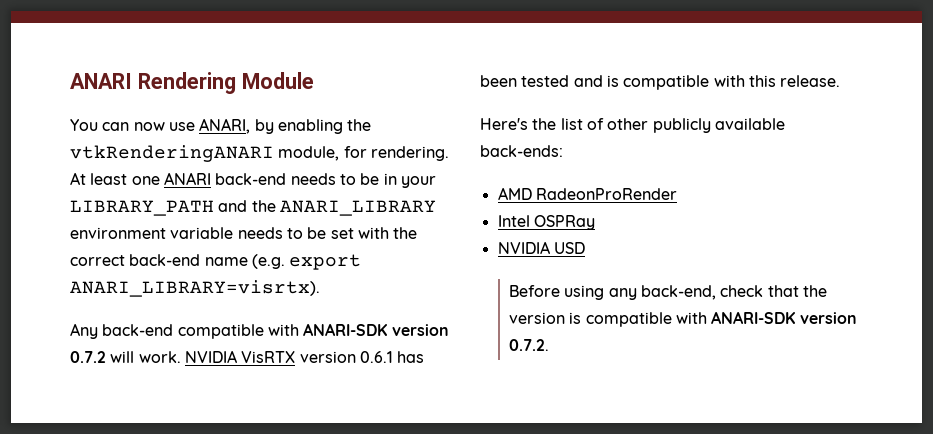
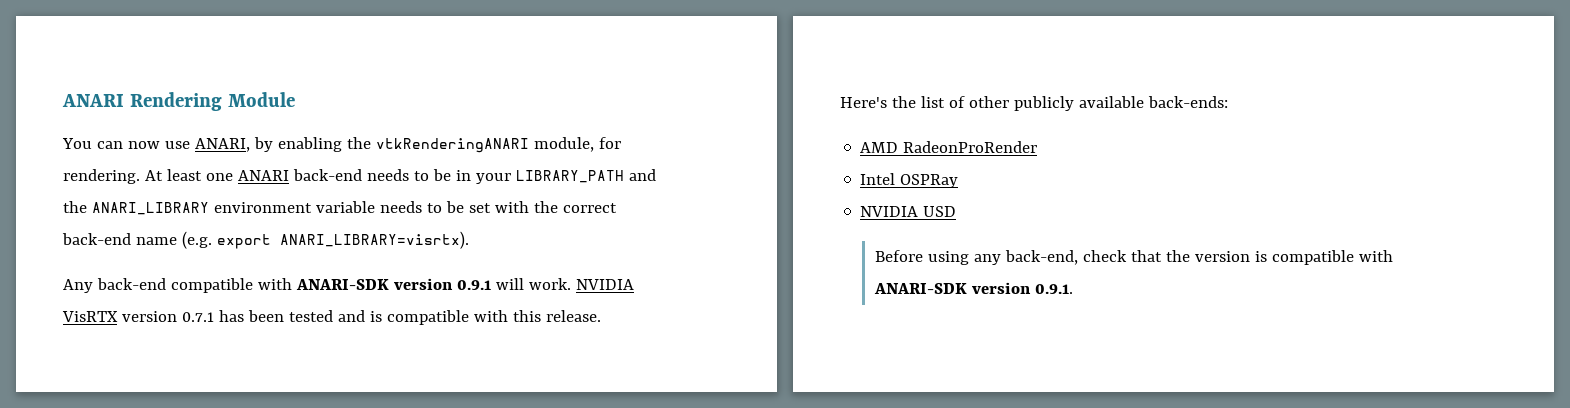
- Any back-end compatible with ANARI-SDK version 0.7.2 will work.
+ Any back-end compatible with ANARI-SDK version 0.9.1 will work.
- NVIDIA VisRTX version 0.6.1 has been tested and is compatible with this release.
+ NVIDIA VisRTX version 0.7.1 has been tested and is compatible with this release.
- Before using any back-end, check that the version is compatible with ANARI-SDK version 0.7.2.
+ Before using any back-end, check that the version is compatible with ANARI-SDK version 0.9.1.

